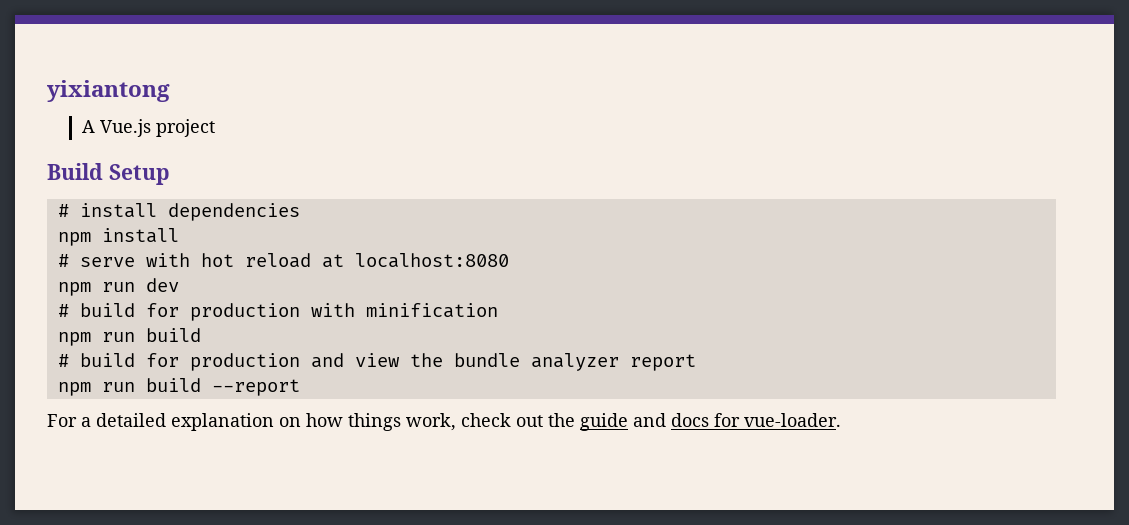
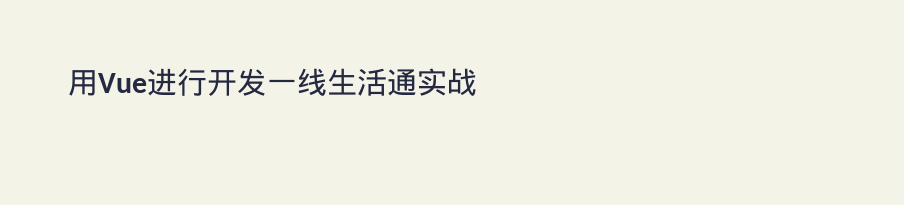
- yixiantong
- A Vue.js project
- Build Setup
- # install dependencies
- npm install
- # serve with hot reload at localhost:8080
- npm run dev
- # build for production with minification
- npm run build
- # build for production and view the bundle analyzer report
- npm run build --report
- For a detailed explanation on how things work, check out the guide and docs for vue-loader.
+ 用Vue进行开发一线生活通实战

